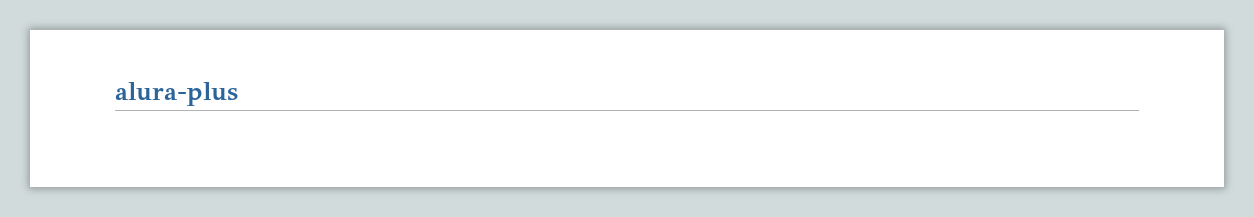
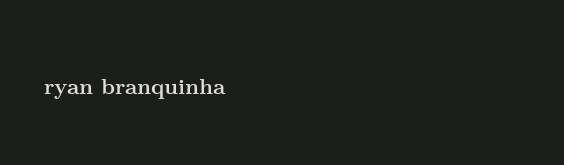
- alura-plus
+ ryan branquinha

